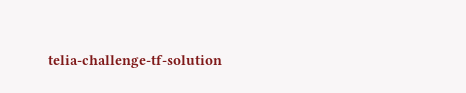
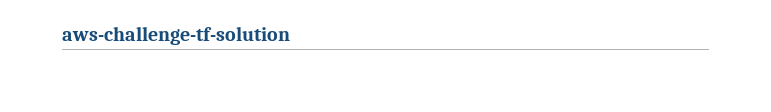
- telia-challenge-tf-solution
+ aws-challenge-tf-solution

